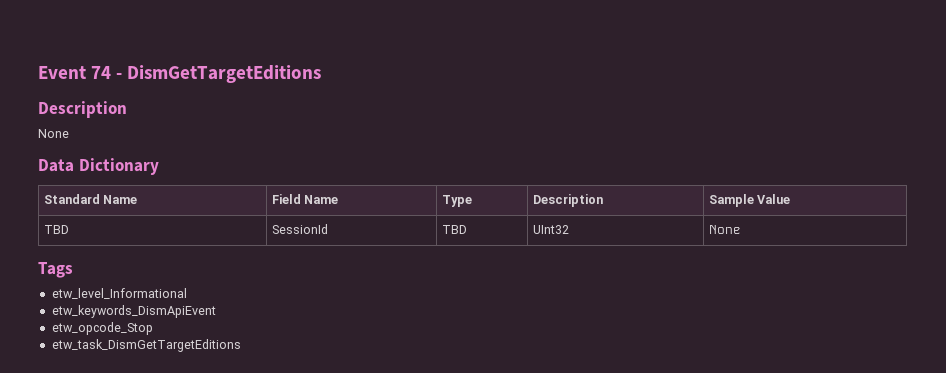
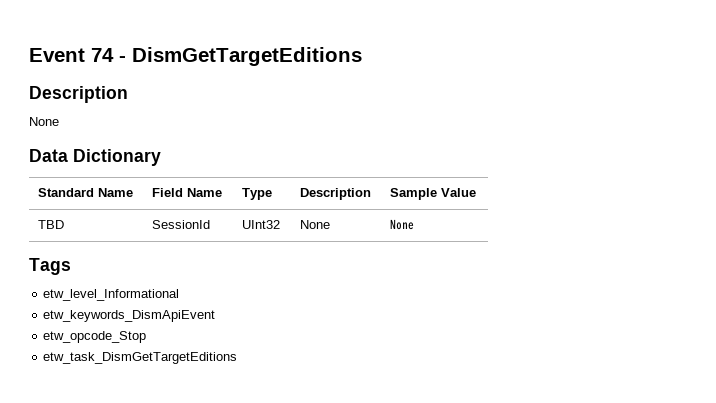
- TBD | SessionId | TBD | UInt32 | None
+ TBD | SessionId | UInt32 | None | None

